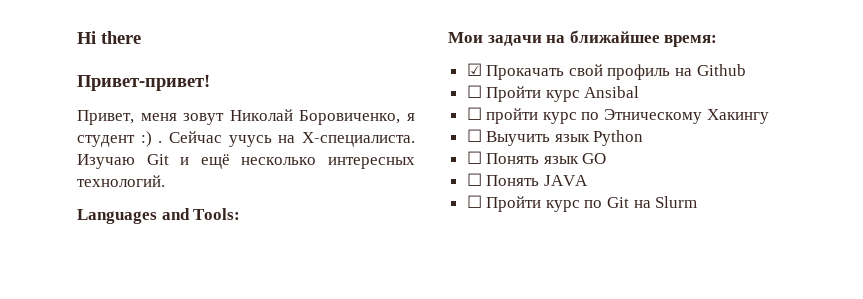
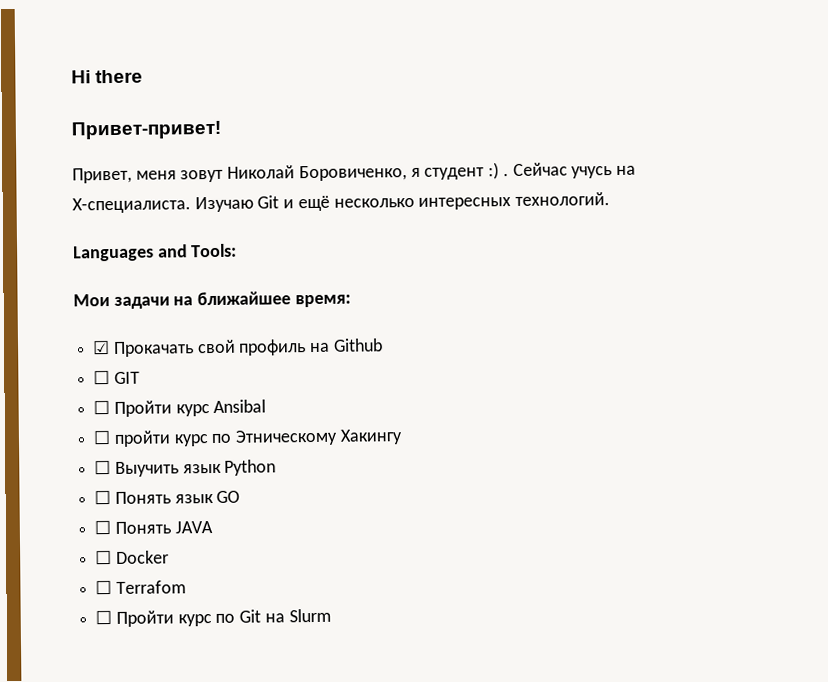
+ ☐ GIT
+ ☐ Docker
+ ☐ Terrafom

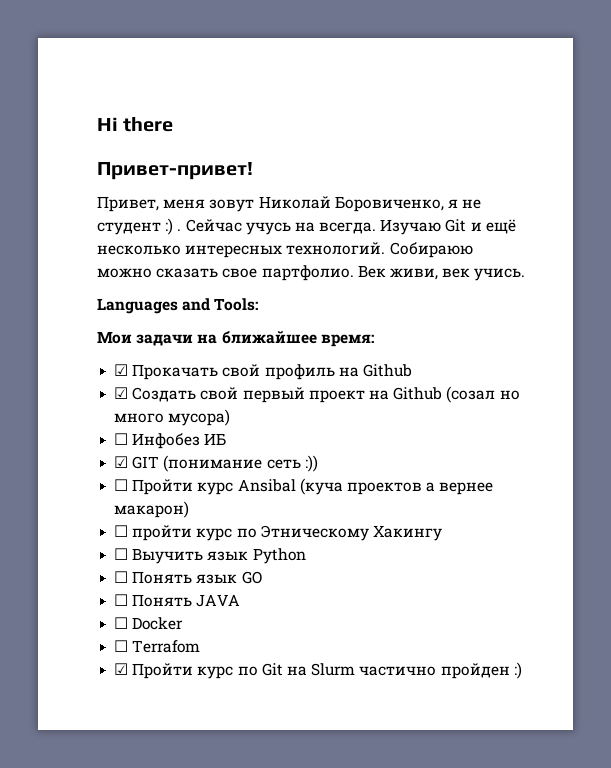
- Привет, меня зовут Николай Боровиченко, я студент :) .
+ Привет, меня зовут Николай Боровиченко, я не студент :) .
- Сейчас учусь на X-специалиста.
+ Сейчас учусь на всегда.
+ Собираюю можно сказать свое партфолио. Век живи, век учись.
- ☐ GIT
+ ☑ Создать свой первый проект на Github (созал но много мусора)
+ ☐ Инфобез ИБ
+ ☑ GIT (понимание сеть :))
- ☐ Пройти курс Ansibal
+ ☐ Пройти курс Ansibal (куча проектов а вернее макарон)
- ☐ Пройти курс по Git на Slurm
+ ☑ Пройти курс по Git на Slurm частично пройден :)

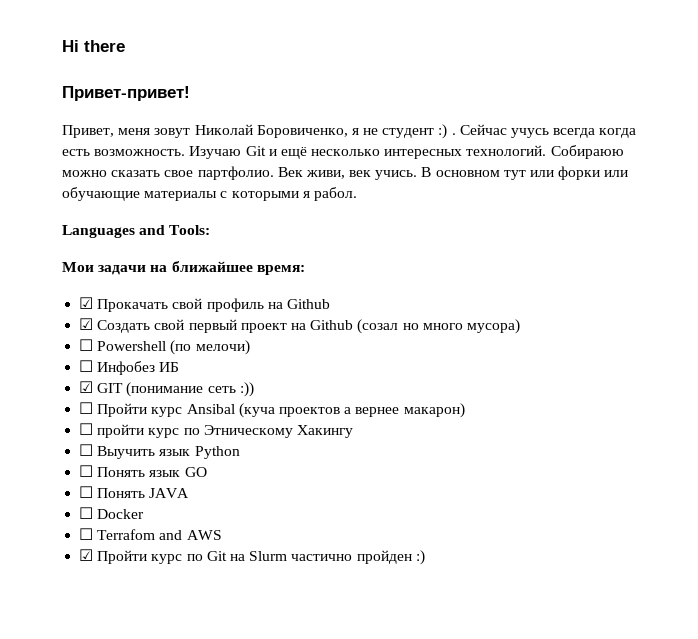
- Сейчас учусь на всегда.
+ Сейчас учусь всегда когда есть возможность.
+ В основном тут или форки или обучающие материалы с которыми я рабол.
+ ☐ Powershell (по мелочи)
- ☐ Terrafom
+ ☐ Terrafom and AWS

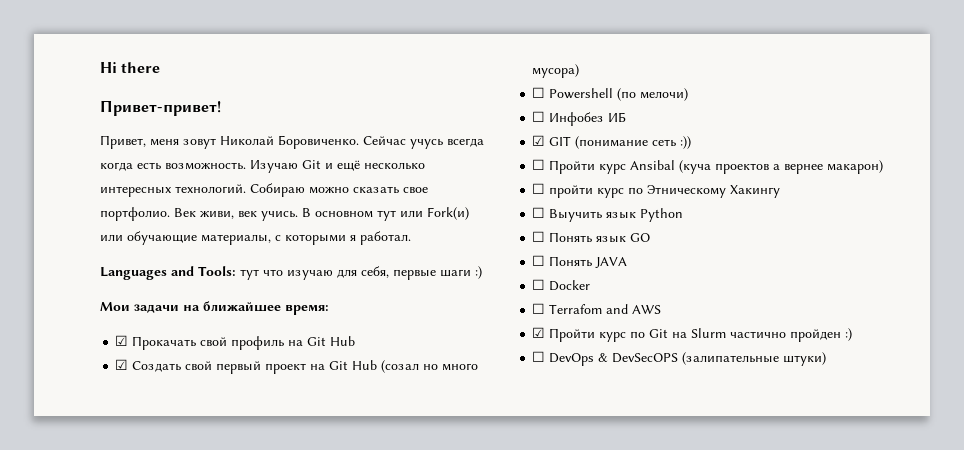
- Привет, меня зовут Николай Боровиченко, я не студент :) .
+ Привет, меня зовут Николай Боровиченко.
- Собираюю можно сказать свое партфолио.
+ Собираю можно сказать свое портфолио.
- В основном тут или форки или обучающие материалы с которыми я рабол.
+ В основном тут или Fork(и) или обучающие материалы, с которыми я работал.
- Languages and Tools:
+ Languages and Tools: тут что изучаю для себя, первые шаги :)
- ☑ Прокачать свой профиль на Github
+ ☑ Прокачать свой профиль на Git Hub
- ☑ Создать свой первый проект на Github (созал но много мусора)
+ ☑ Создать свой первый проект на Git Hub (созал но много мусора)
+ ☐ DevOps & DevSecOPS (залипательные штуки)

